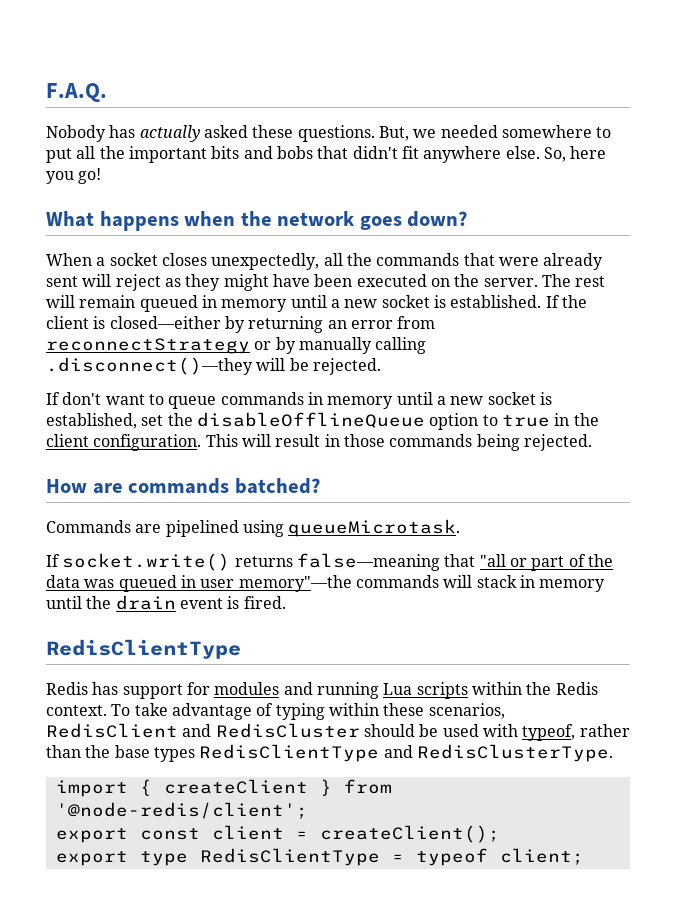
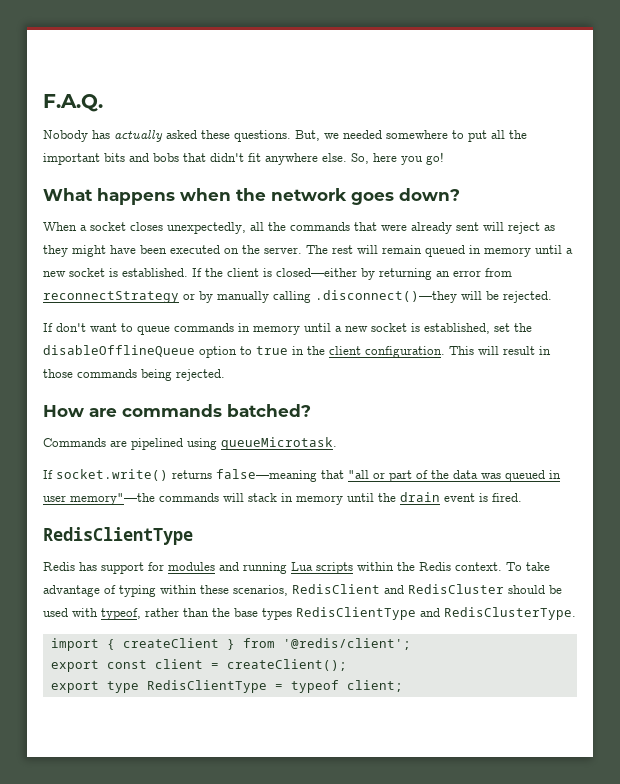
- import { createClient } from '@node-redis/client';
+ import { createClient } from '@redis/client';

